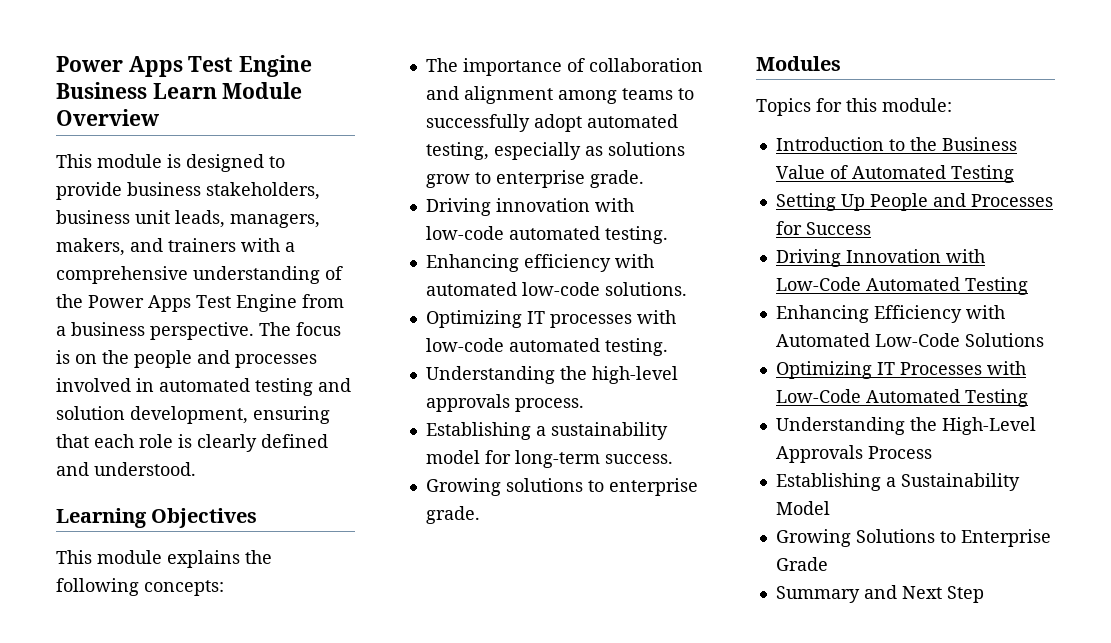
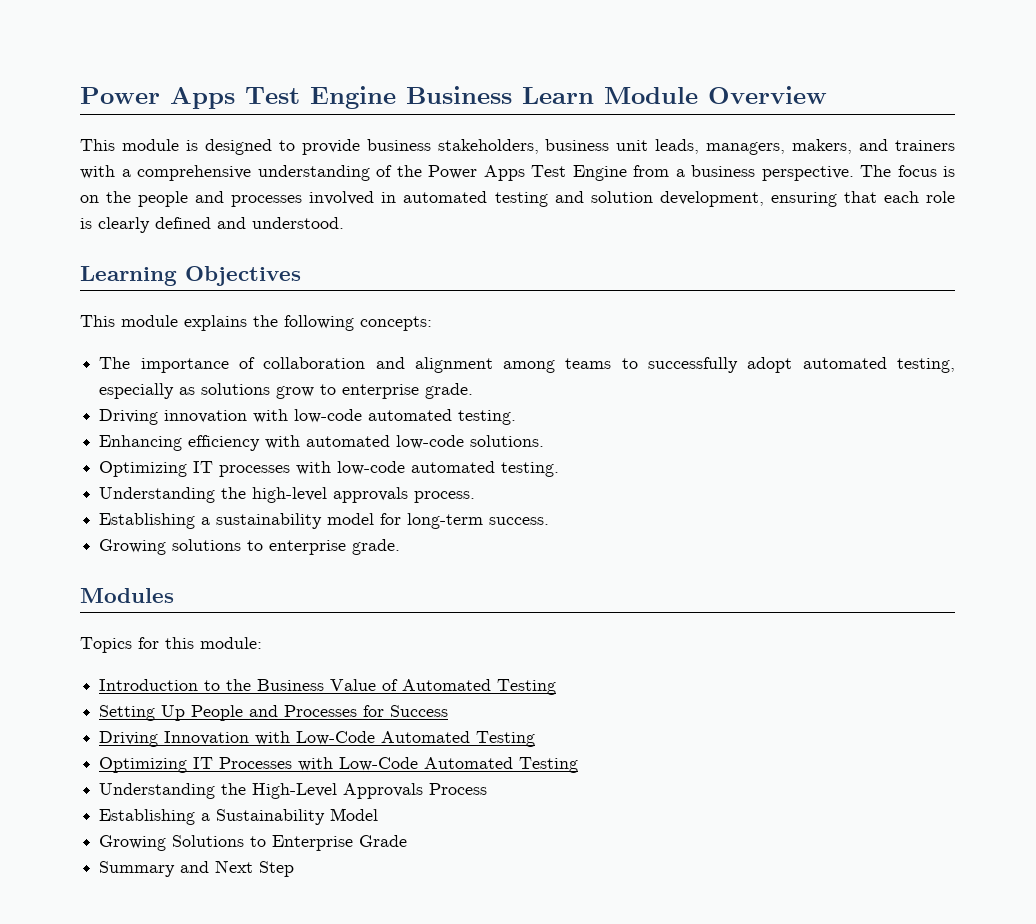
- Enhancing Efficiency with Automated Low-Code Solutions

